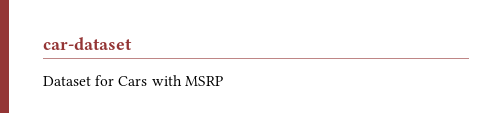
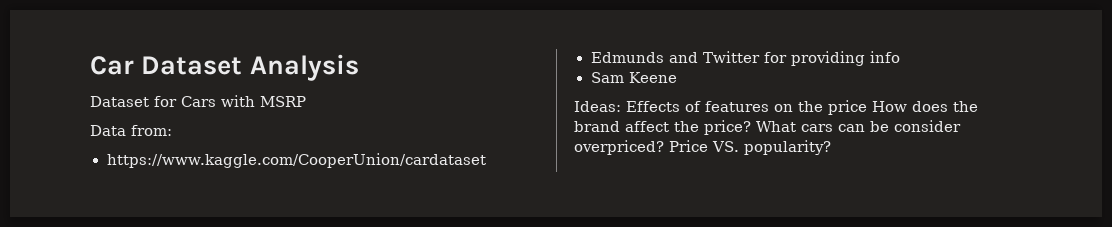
- car-dataset
+ Car Dataset Analysis
+ Data from:
+ https://www.kaggle.com/CooperUnion/cardataset
+ Edmunds and Twitter for providing info
+ Sam Keene
+ Ideas: Effects of features on the price How does the brand affect the price? What cars can be consider overpriced? Price VS. popularity?

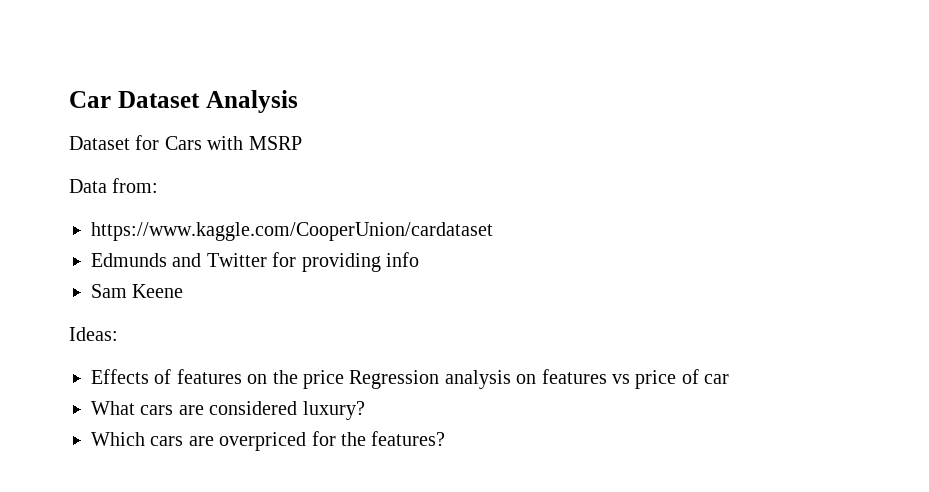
- Ideas: Effects of features on the price How does the brand affect the price? What cars can be consider overpriced? Price VS. popularity?
+ Ideas:
+ Effects of features on the price Regression analysis on features vs price of car
+ What cars are considered luxury?
+ Which cars are overpriced for the features?

